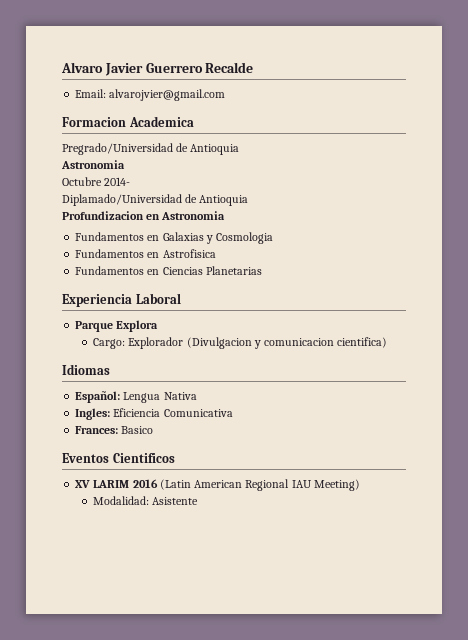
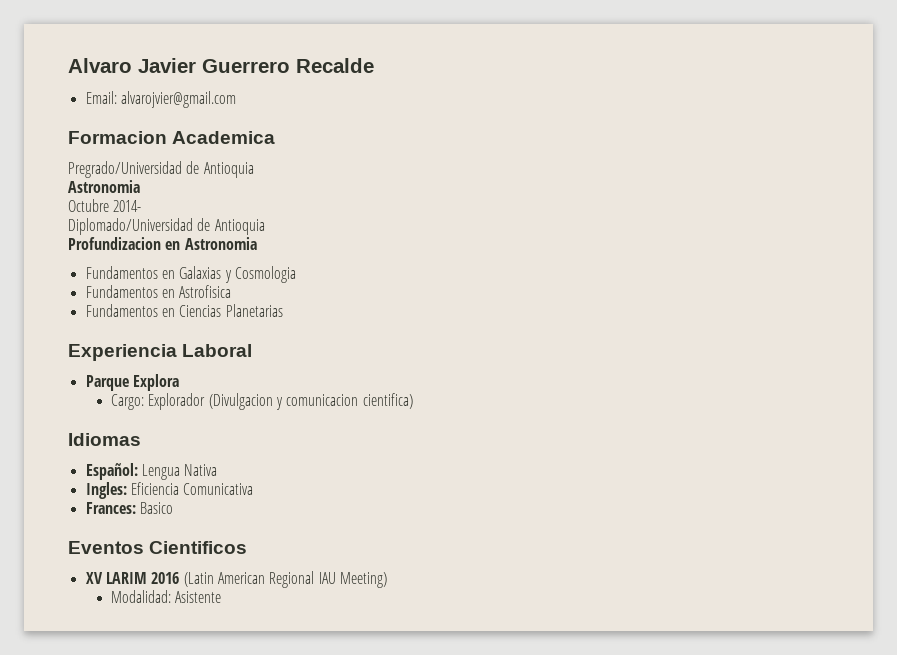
- Diplamado/Universidad de Antioquia
+ Diplomado/Universidad de Antioquia

